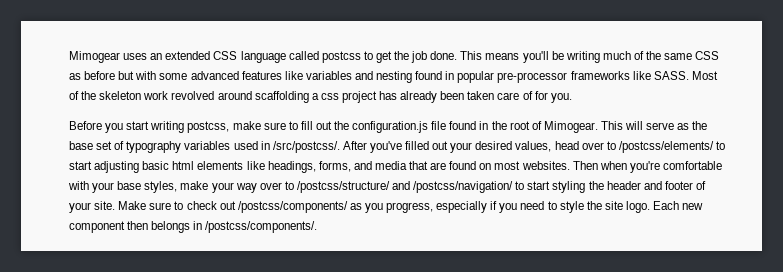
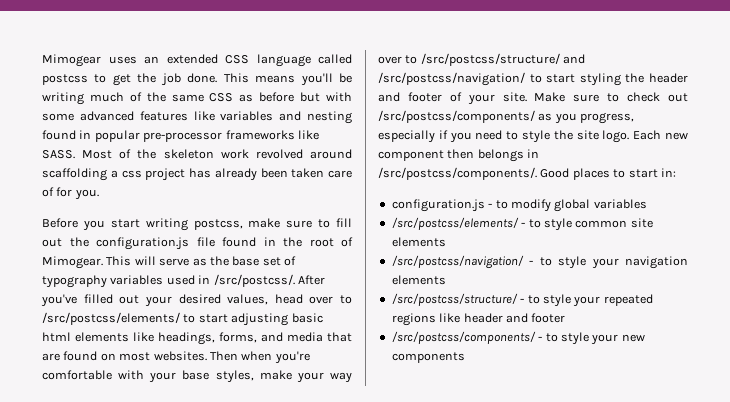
- After you've filled out your desired values, head over to /postcss/elements/ to start adjusting basic html elements like headings, forms, and media that are found on most websites.
+ After you've filled out your desired values, head over to /src/postcss/elements/ to start adjusting basic html elements like headings, forms, and media that are found on most websites.
- Then when you're comfortable with your base styles, make your way over to /postcss/structure/ and /postcss/navigation/ to start styling the header and footer of your site.
+ Then when you're comfortable with your base styles, make your way over to /src/postcss/structure/ and /src/postcss/navigation/ to start styling the header and footer of your site.
- Make sure to check out /postcss/components/ as you progress, especially if you need to style the site logo.
+ Make sure to check out /src/postcss/components/ as you progress, especially if you need to style the site logo.
- Each new component then belongs in /postcss/components/.
+ Each new component then belongs in /src/postcss/components/. Good places to start in:
+ configuration.js - to modify global variables
+ /src/postcss/elements/ - to style common site elements
+ /src/postcss/navigation/ - to style your navigation elements
+ /src/postcss/structure/ - to style your repeated regions like header and footer
+ /src/postcss/components/ - to style your new components

